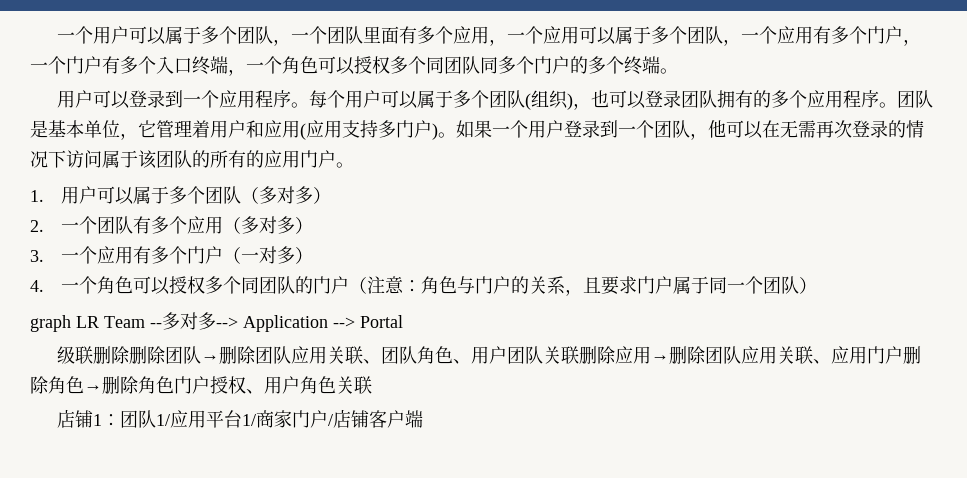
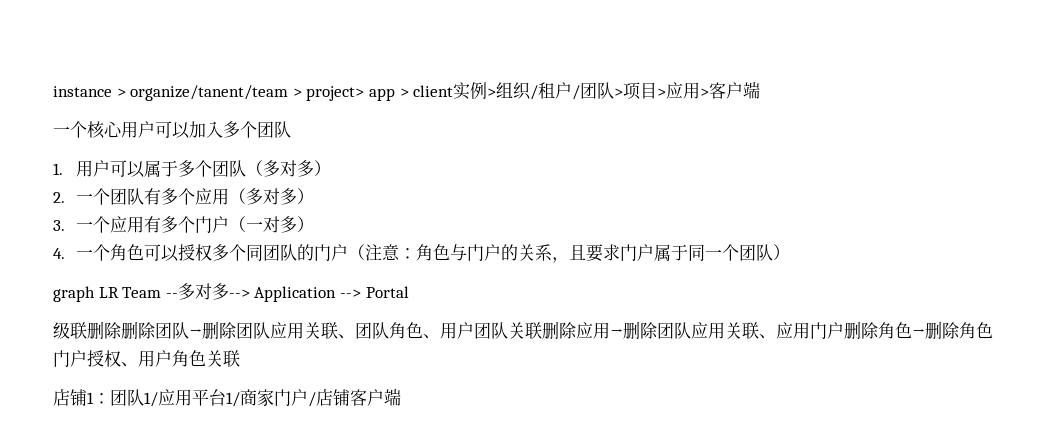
- 一个用户可以属于多个团队，一个团队里面有多个应用，一个应用可以属于多个团队，一个应用有多个门户，一个门户有多个入口终端，一个角色可以授权多个同团队同多个门户的多个终端。
- 用户可以登录到一个应用程序。每个用户可以属于多个团队(组织)，也可以登录团队拥有的多个应用程序。团队是基本单位，它管理着用户和应用(应用支持多门户)。如果一个用户登录到一个团队，他可以在无需再次登录的情况下访问属于该团队的所有的应用门户。
+ instance > organize/tanent/team > project> app > client实例>组织/租户/团队>项目>应用>客户端
+ 一个核心用户可以加入多个团队

